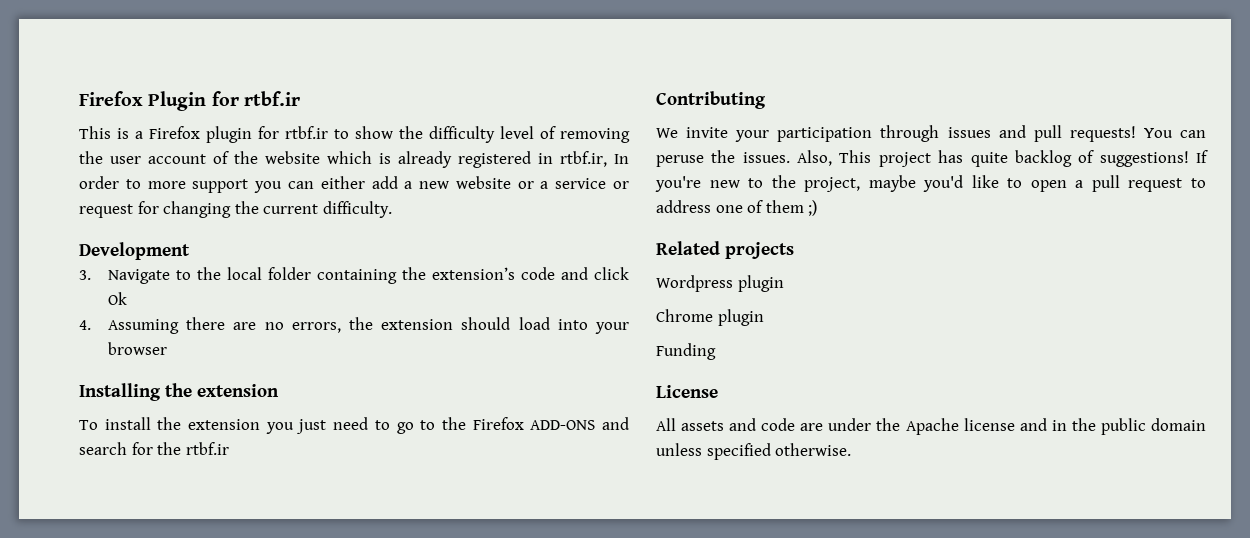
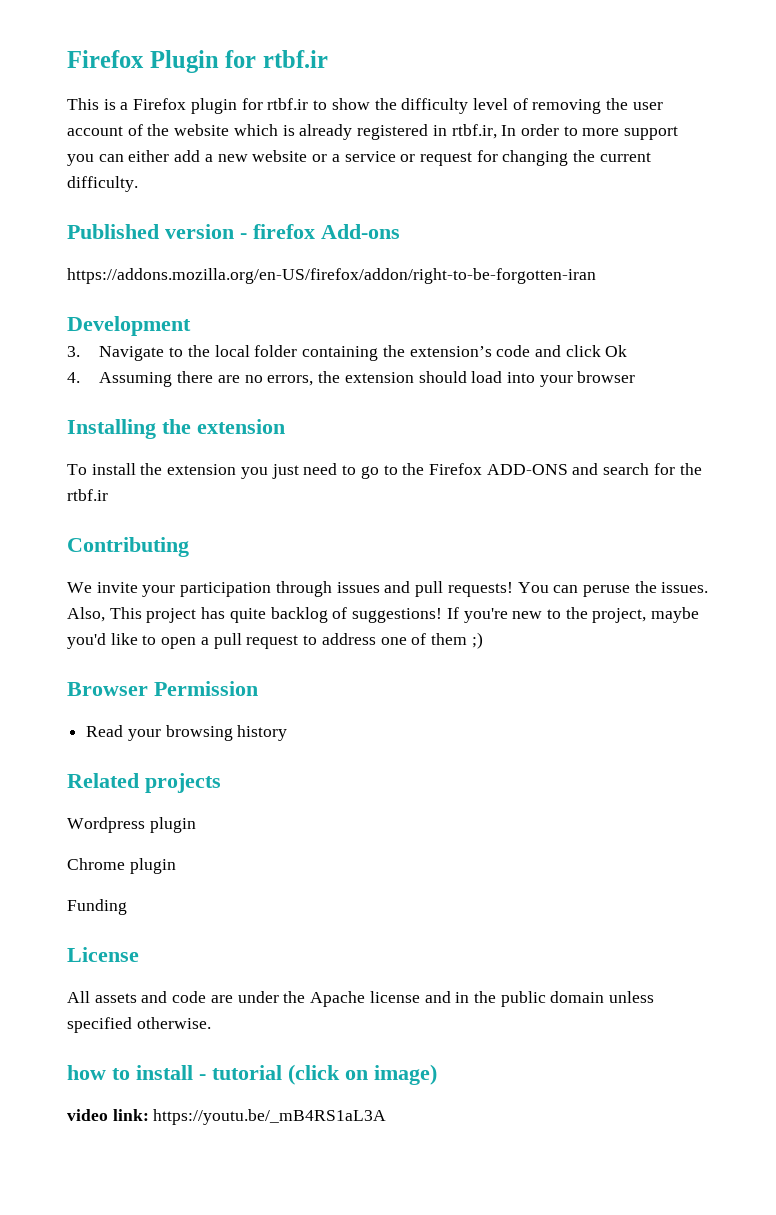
+ Published version - firefox Add-ons
+ https://addons.mozilla.org/en-US/firefox/addon/right-to-be-forgotten-iran
+ Browser Permission
+ Read your browsing history
+ how to install - tutorial (click on image)
+ video link: https://youtu.be/_mB4RS1aL3A

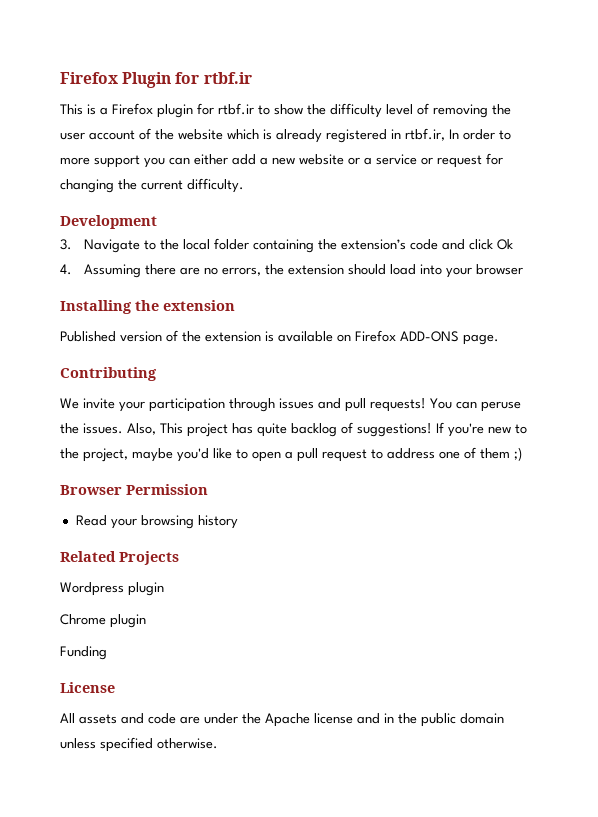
- Published version - firefox Add-ons
- https://addons.mozilla.org/en-US/firefox/addon/right-to-be-forgotten-iran
- To install the extension you just need to go to the Firefox ADD-ONS and search for the rtbf.ir
+ Published version of the extension is available on Firefox ADD-ONS page.
- Related projects
+ Related Projects
- how to install - tutorial (click on image)
- video link: https://youtu.be/_mB4RS1aL3A

